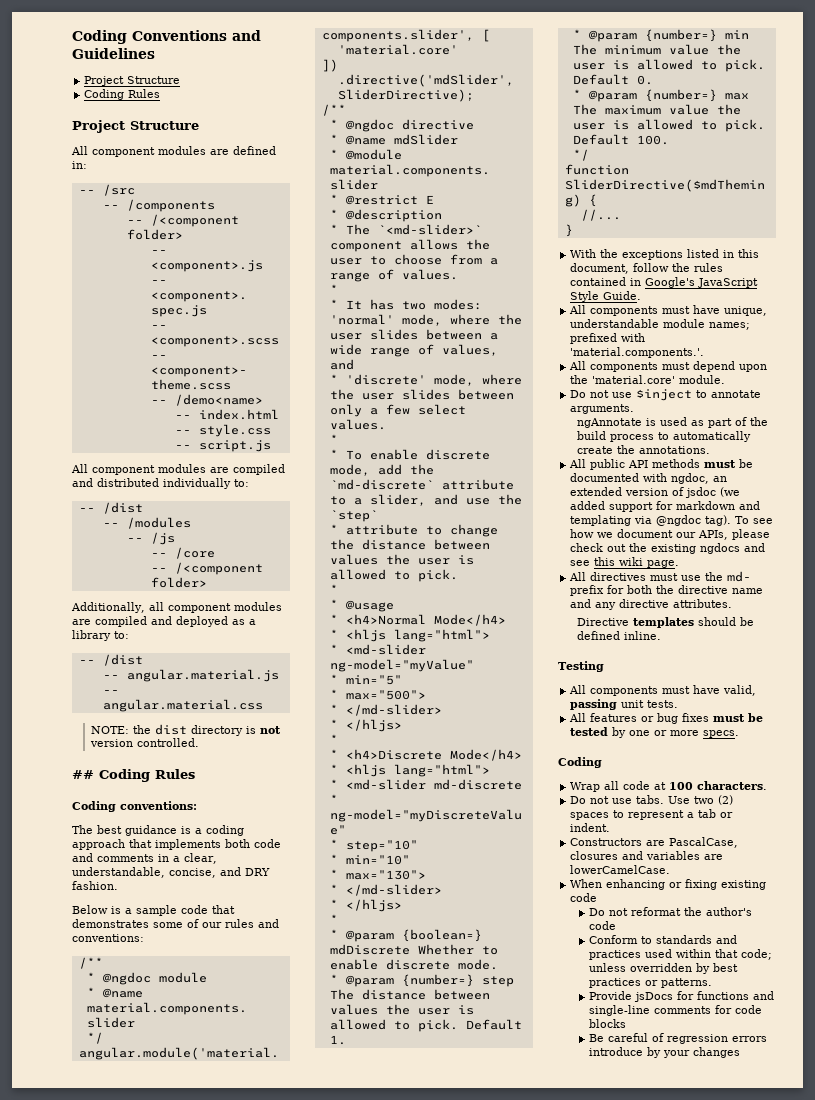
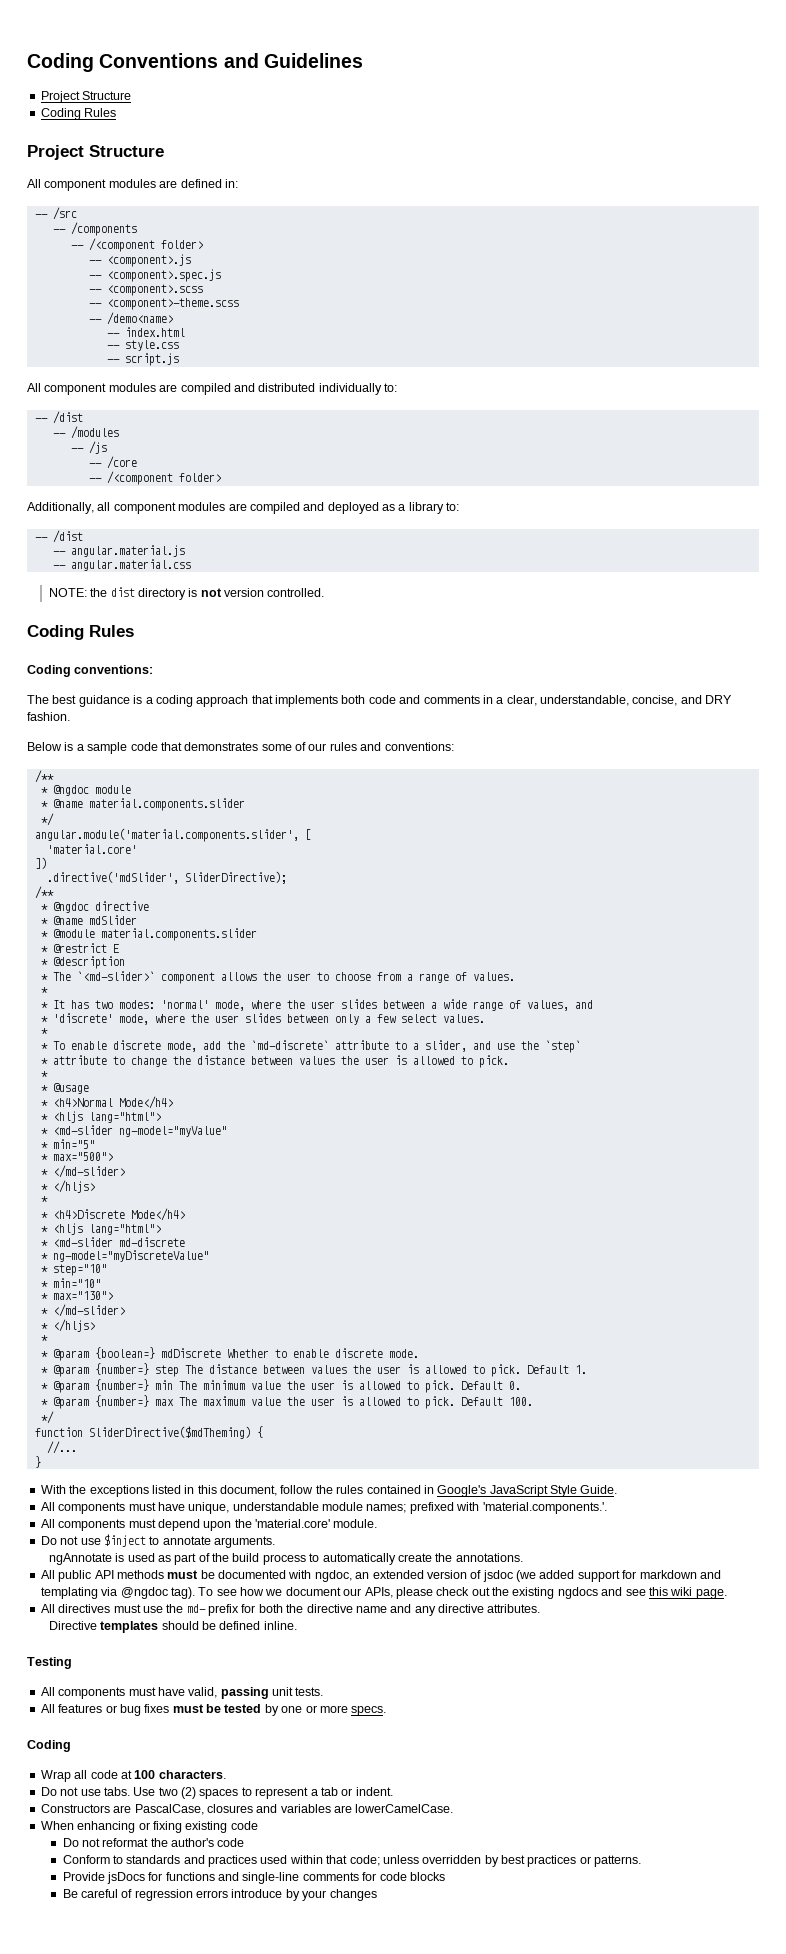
  NOTE: the dist directory is not version controlled.
- ## Coding Rules
+ Coding Rules

